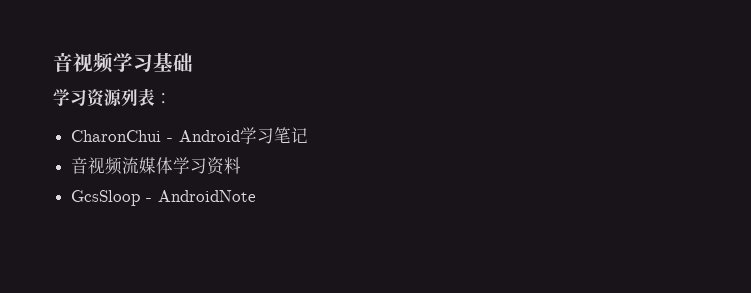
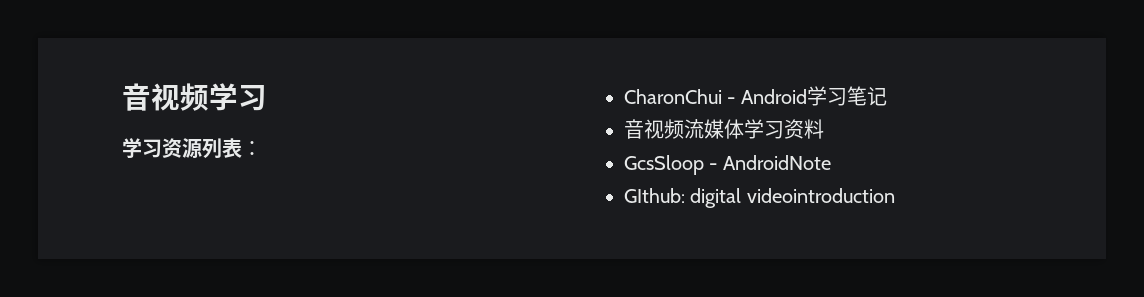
- 音视频学习基础
+ 音视频学习
+ GIthub: digital videointroduction

